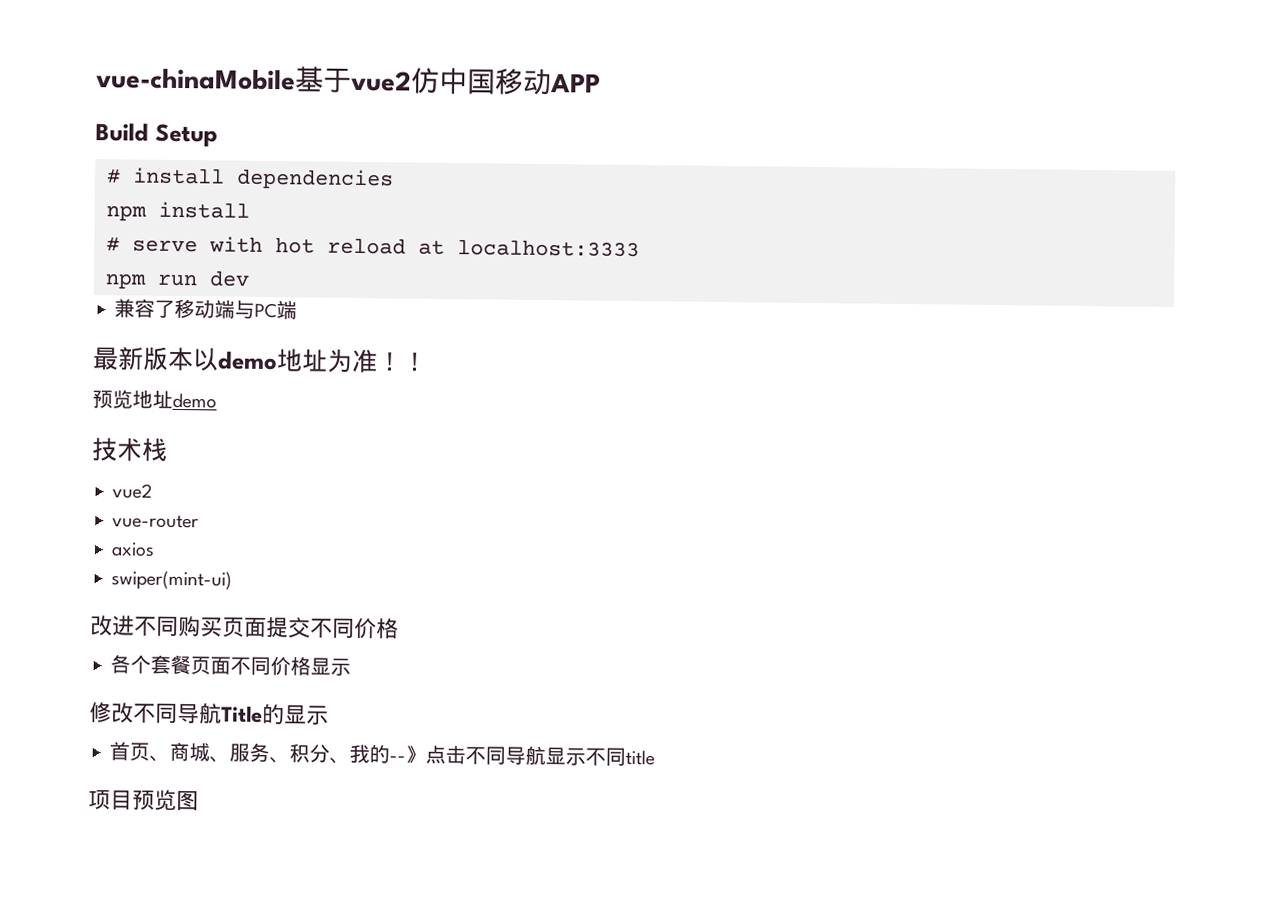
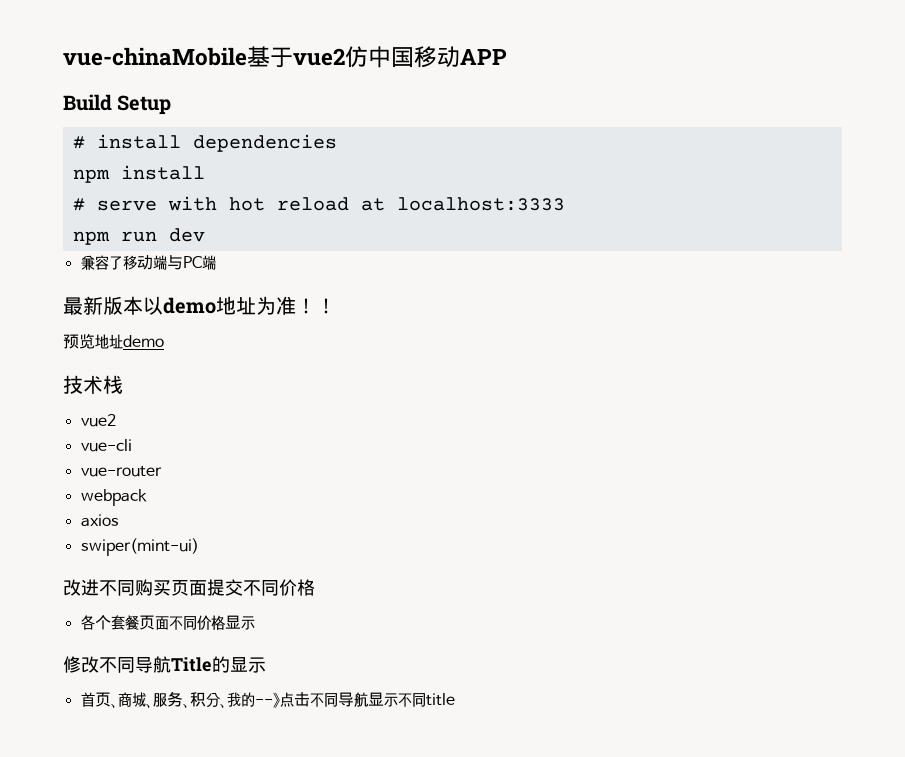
+ vue-cli
+ webpack
- 项目预览图

